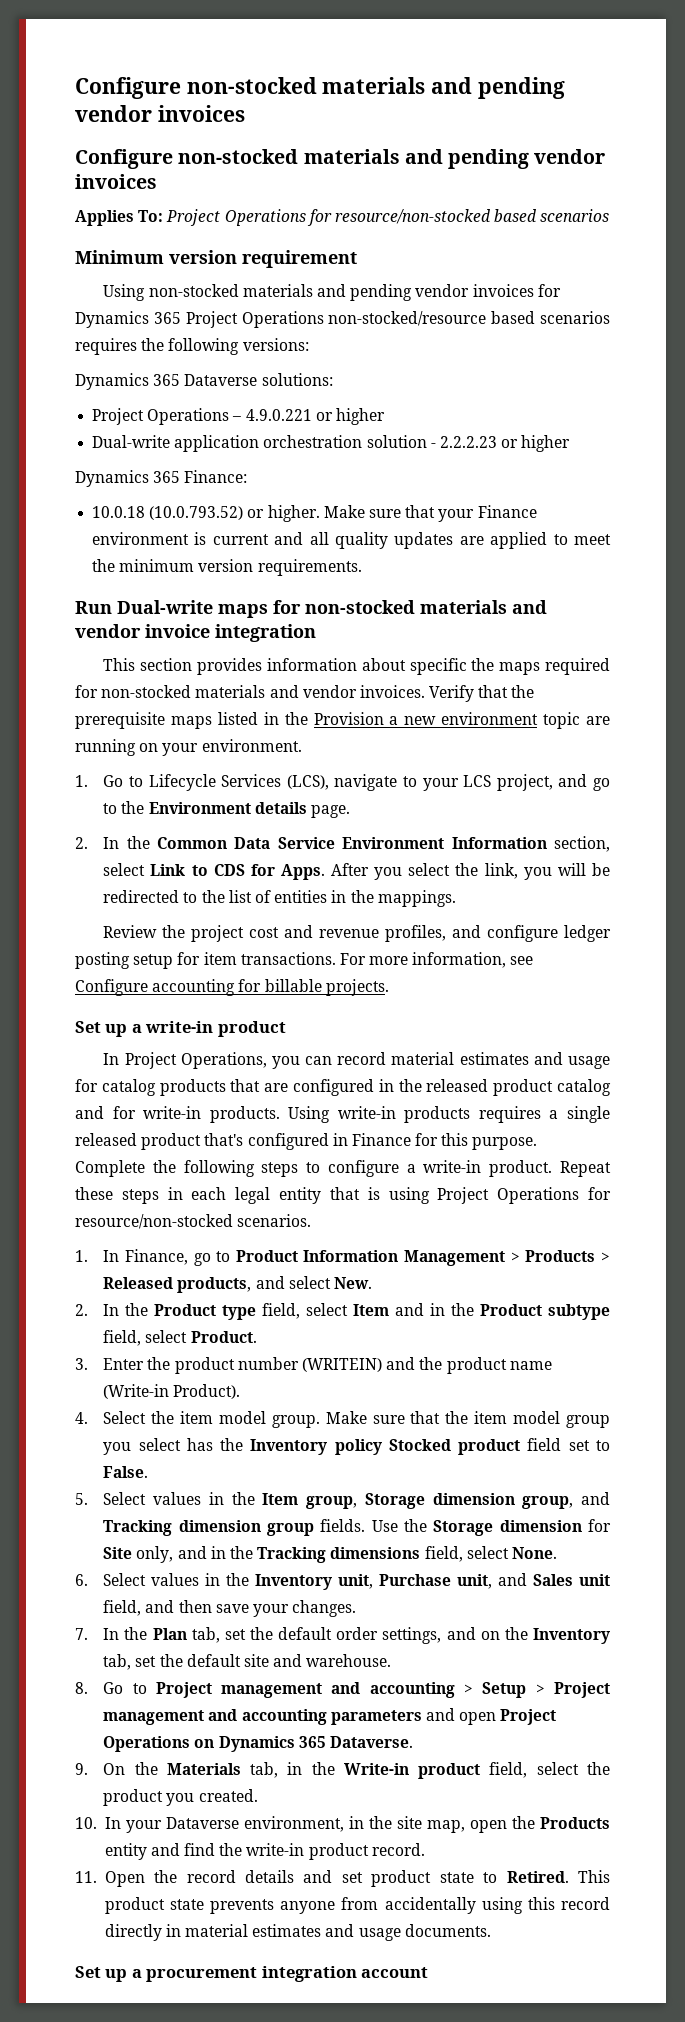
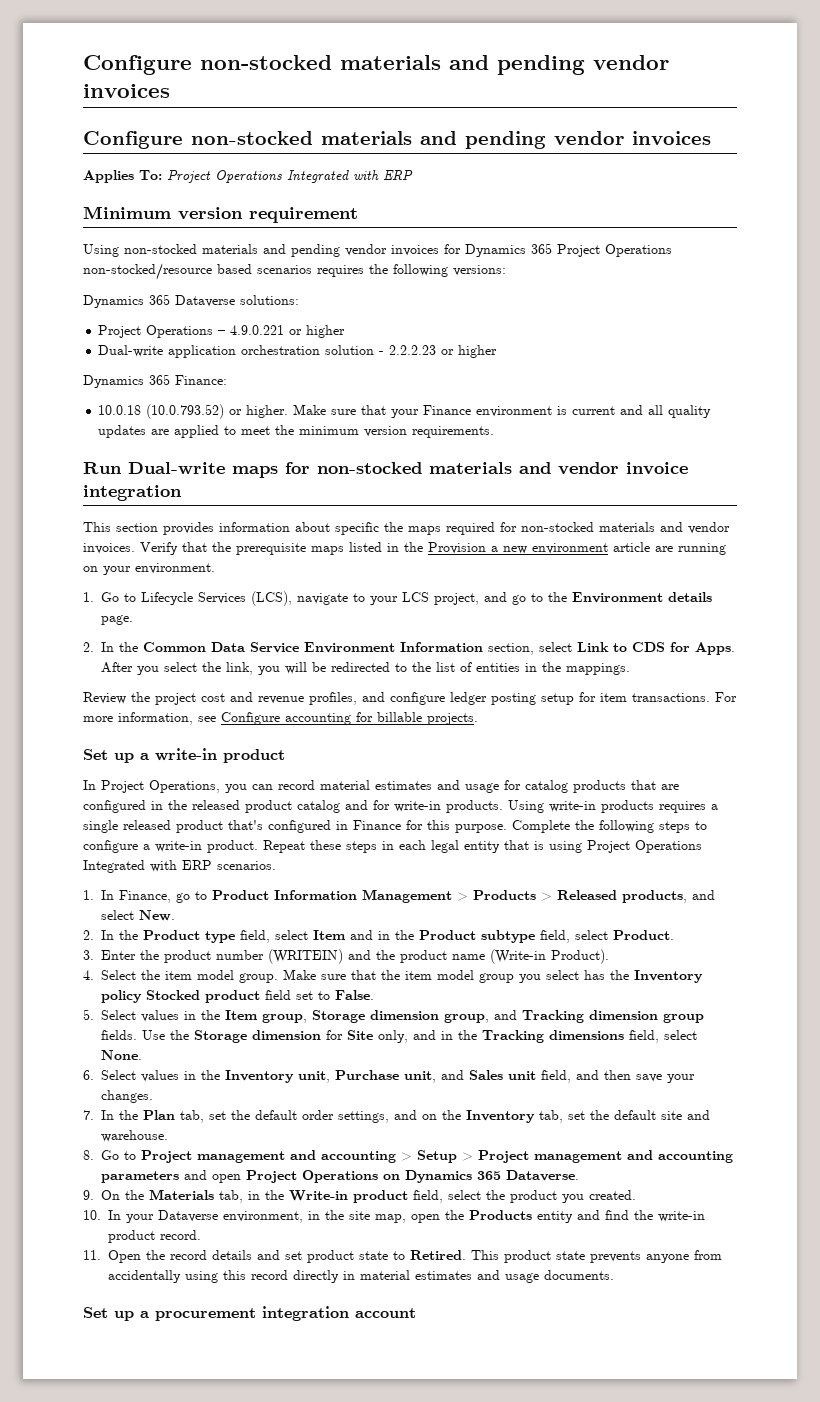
- Applies To: Project Operations for resource/non-stocked based scenarios
+ Applies To: Project Operations Integrated with ERP
- Verify that the prerequisite maps listed in the Provision a new environment topic are running on your environment.
+ Verify that the prerequisite maps listed in the Provision a new environment article are running on your environment.
- Repeat these steps in each legal entity that is using Project Operations for resource/non-stocked scenarios.
+ Repeat these steps in each legal entity that is using Project Operations Integrated with ERP scenarios.

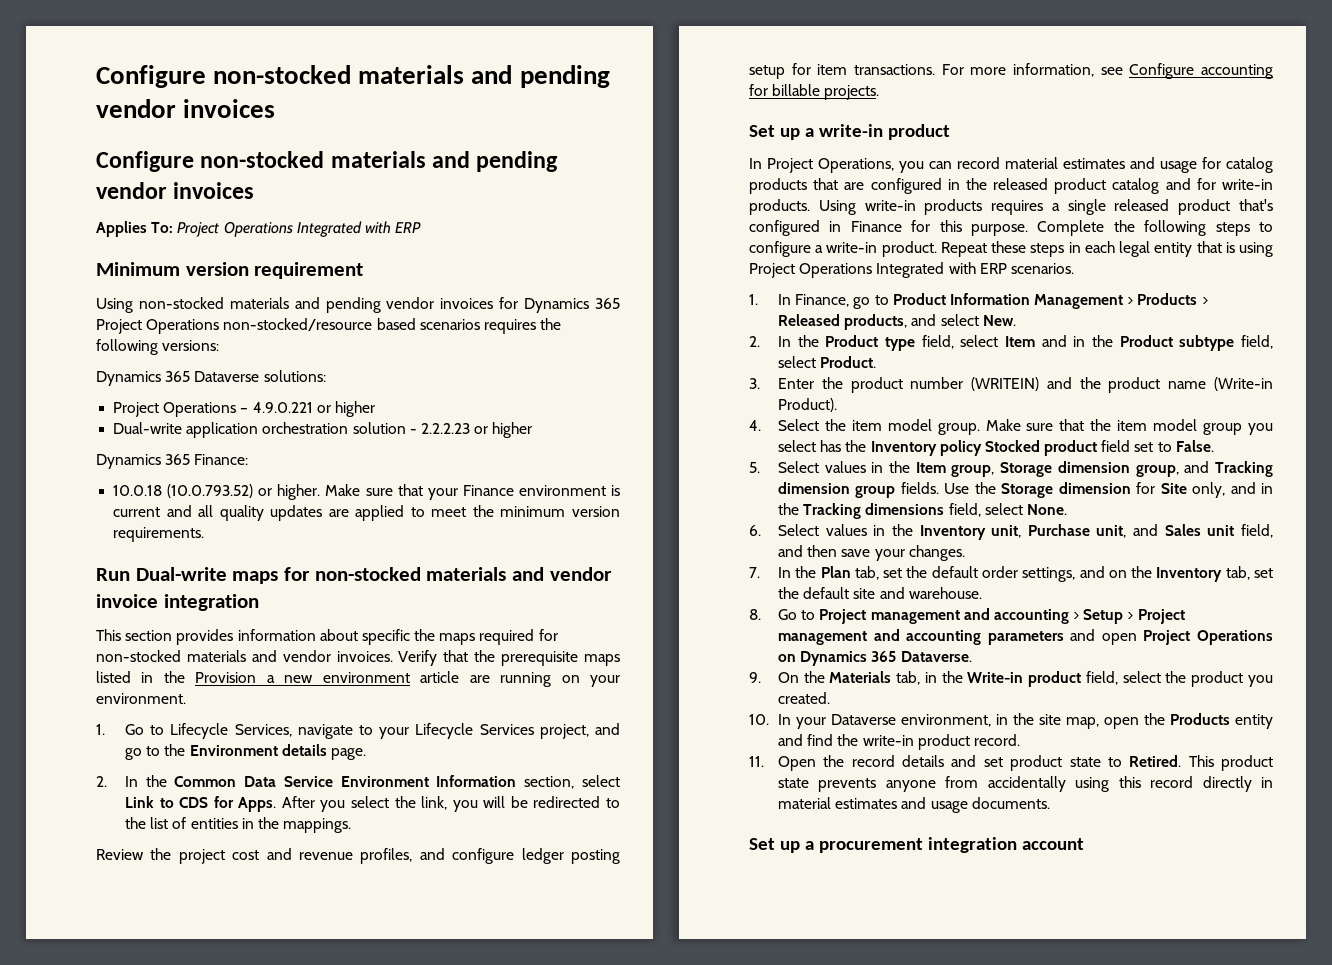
- 1. Go to Lifecycle Services (LCS), navigate to your LCS project, and go to the Environment details page.
+ 1. Go to Lifecycle Services, navigate to your Lifecycle Services project, and go to the Environment details page.

